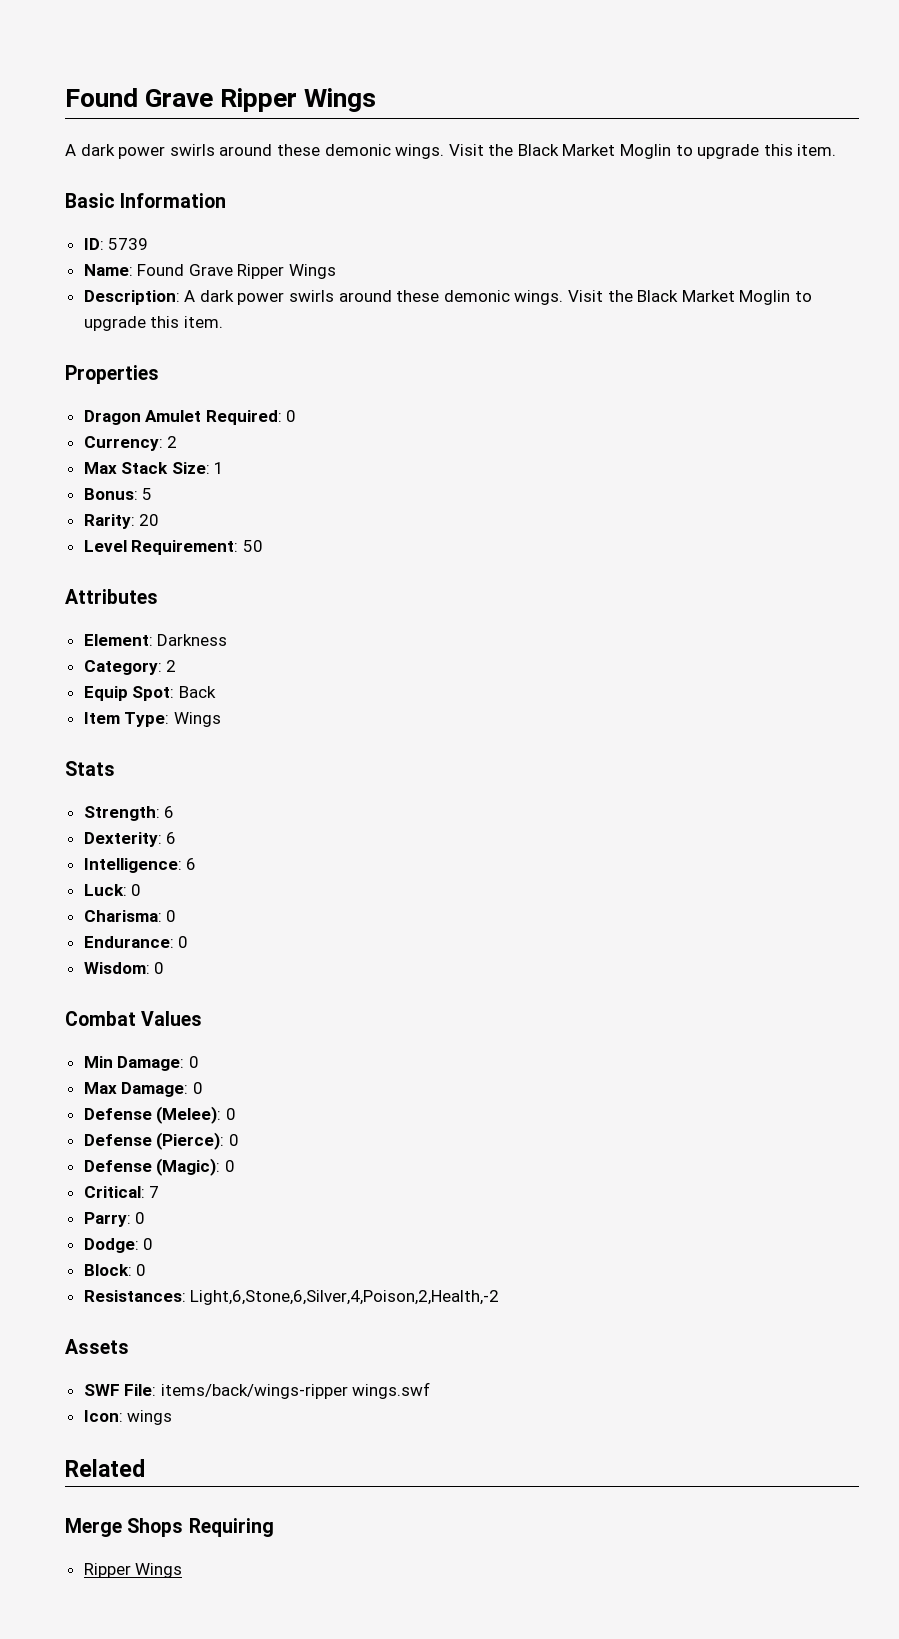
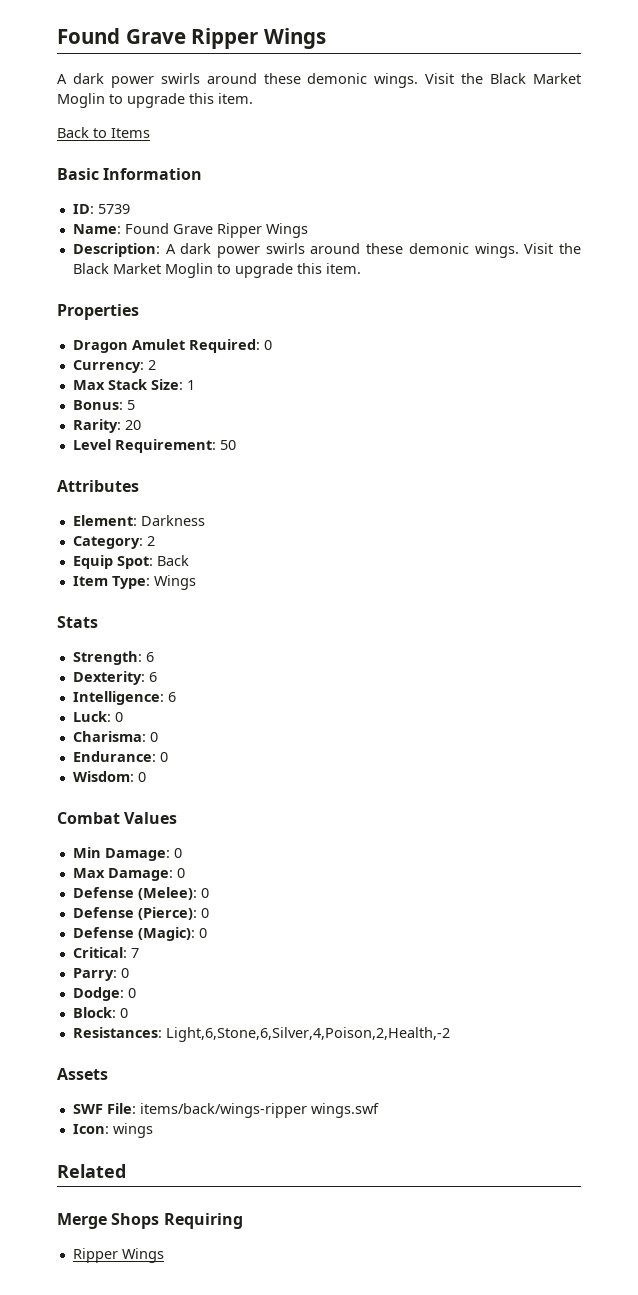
+ Back to Items

